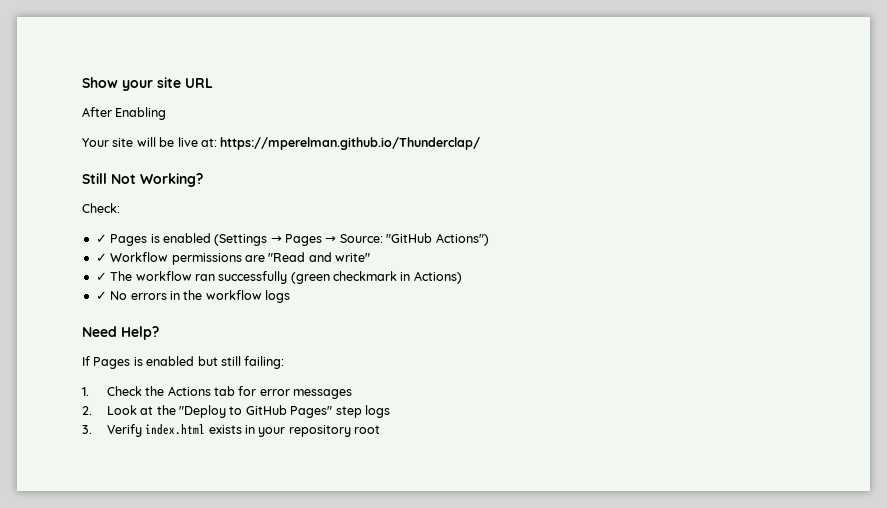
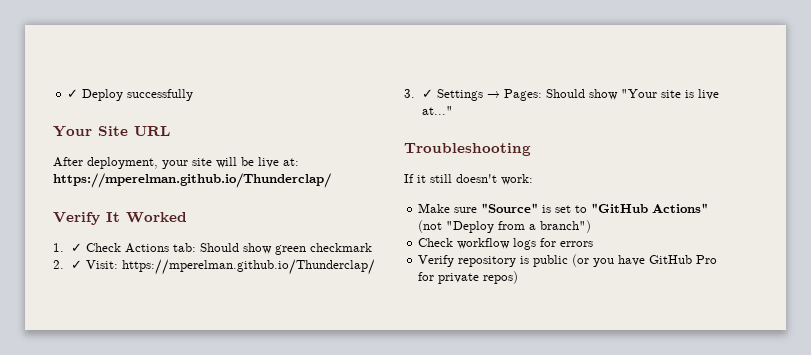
- Show your site URL
+ ✓ Deploy successfully
+ Your Site URL
- After Enabling
- Your site will be live at: https://mperelman.github.io/Thunderclap/
+ After deployment, your site will be live at: https://mperelman.github.io/Thunderclap/
- Still Not Working?
- Check:
- ✓ Pages is enabled (Settings → Pages → Source: "GitHub Actions")
- ✓ Workflow permissions are "Read and write"
- ✓ The workflow ran successfully (green checkmark in Actions)
- ✓ No errors in the workflow logs
- Need Help?
- If Pages is enabled but still failing:
- 1. Check the Actions tab for error messages
- 2. Look at the "Deploy to GitHub Pages" step logs
- 3. Verify index.html exists in your repository root
+ Verify It Worked
+ 1. ✓ Check Actions tab: Should show green checkmark
+ 2. ✓ Visit: https://mperelman.github.io/Thunderclap/
+ 3. ✓ Settings → Pages: Should show "Your site is live at..."
+ Troubleshooting
+ If it still doesn't work:
+ Make sure "Source" is set to "GitHub Actions" (not "Deploy from a branch")
+ Check workflow logs for errors
+ Verify repository is public (or you have GitHub Pro for private repos)

